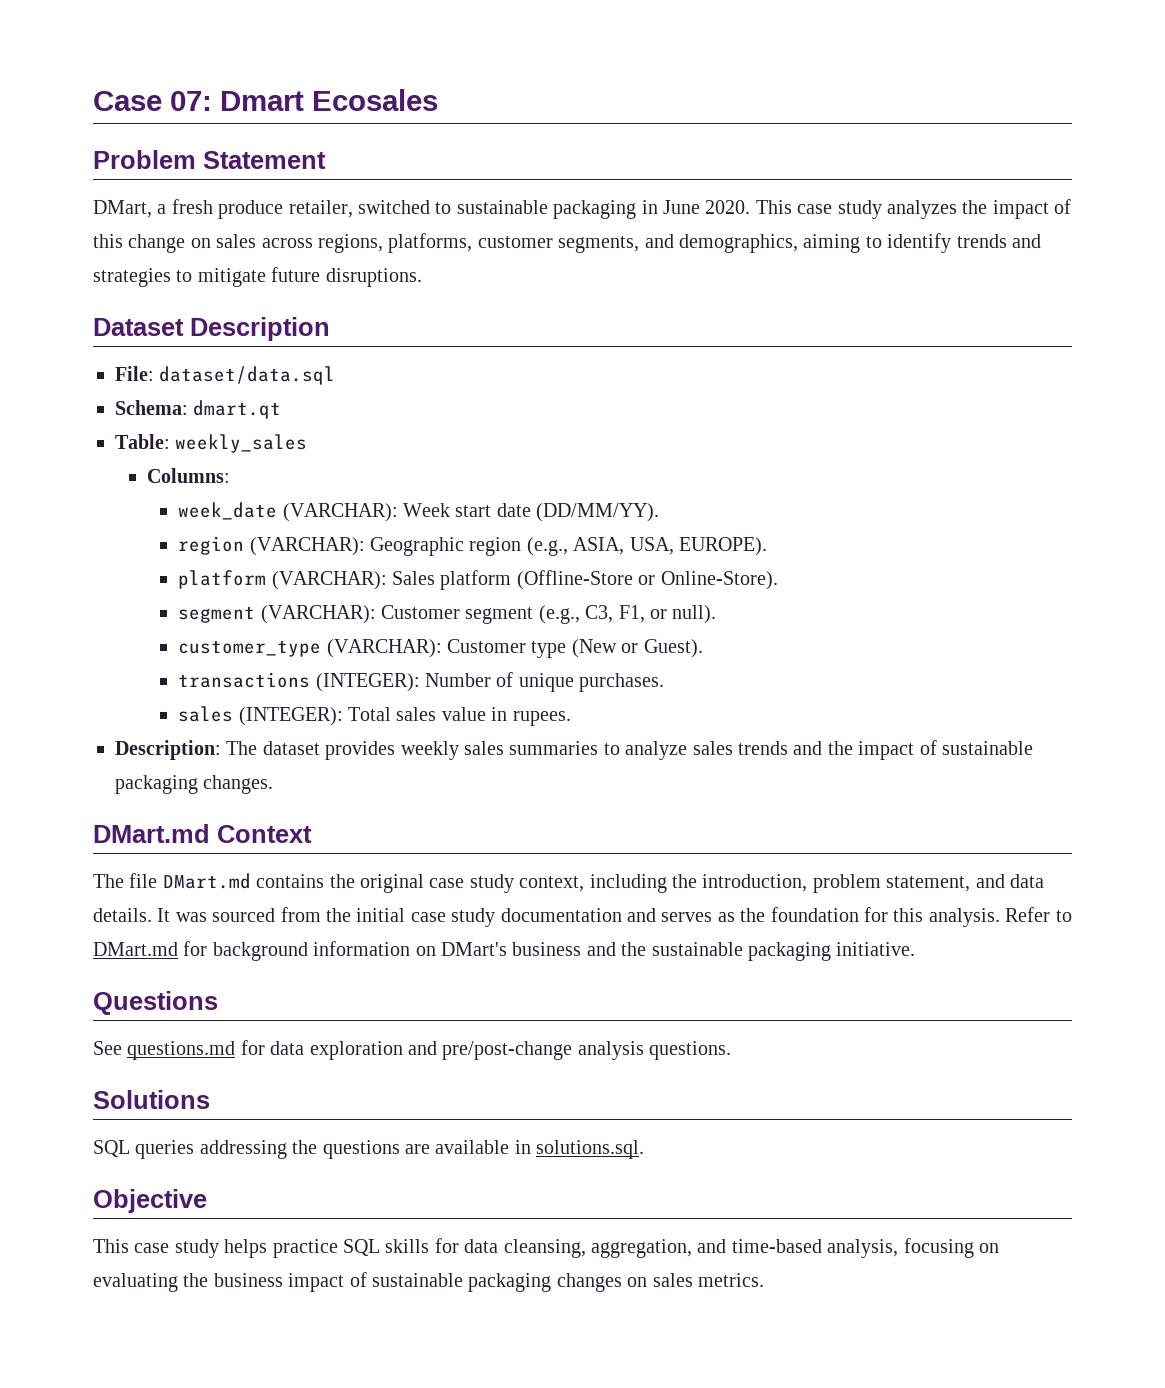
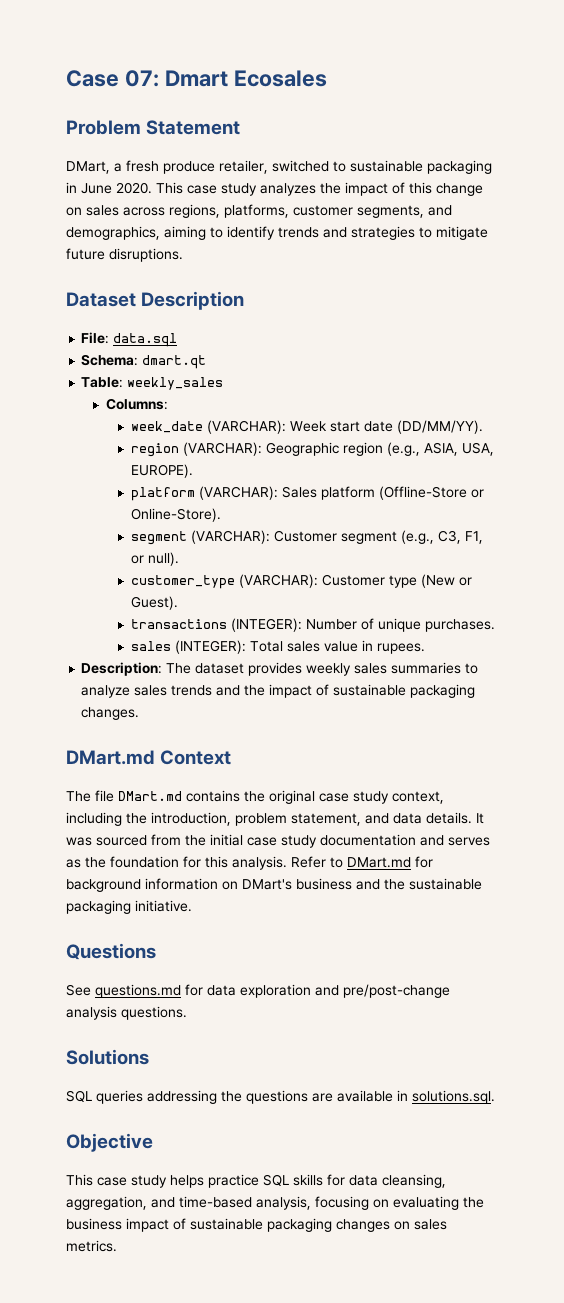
- File: dataset/data.sql
+ File: data.sql

